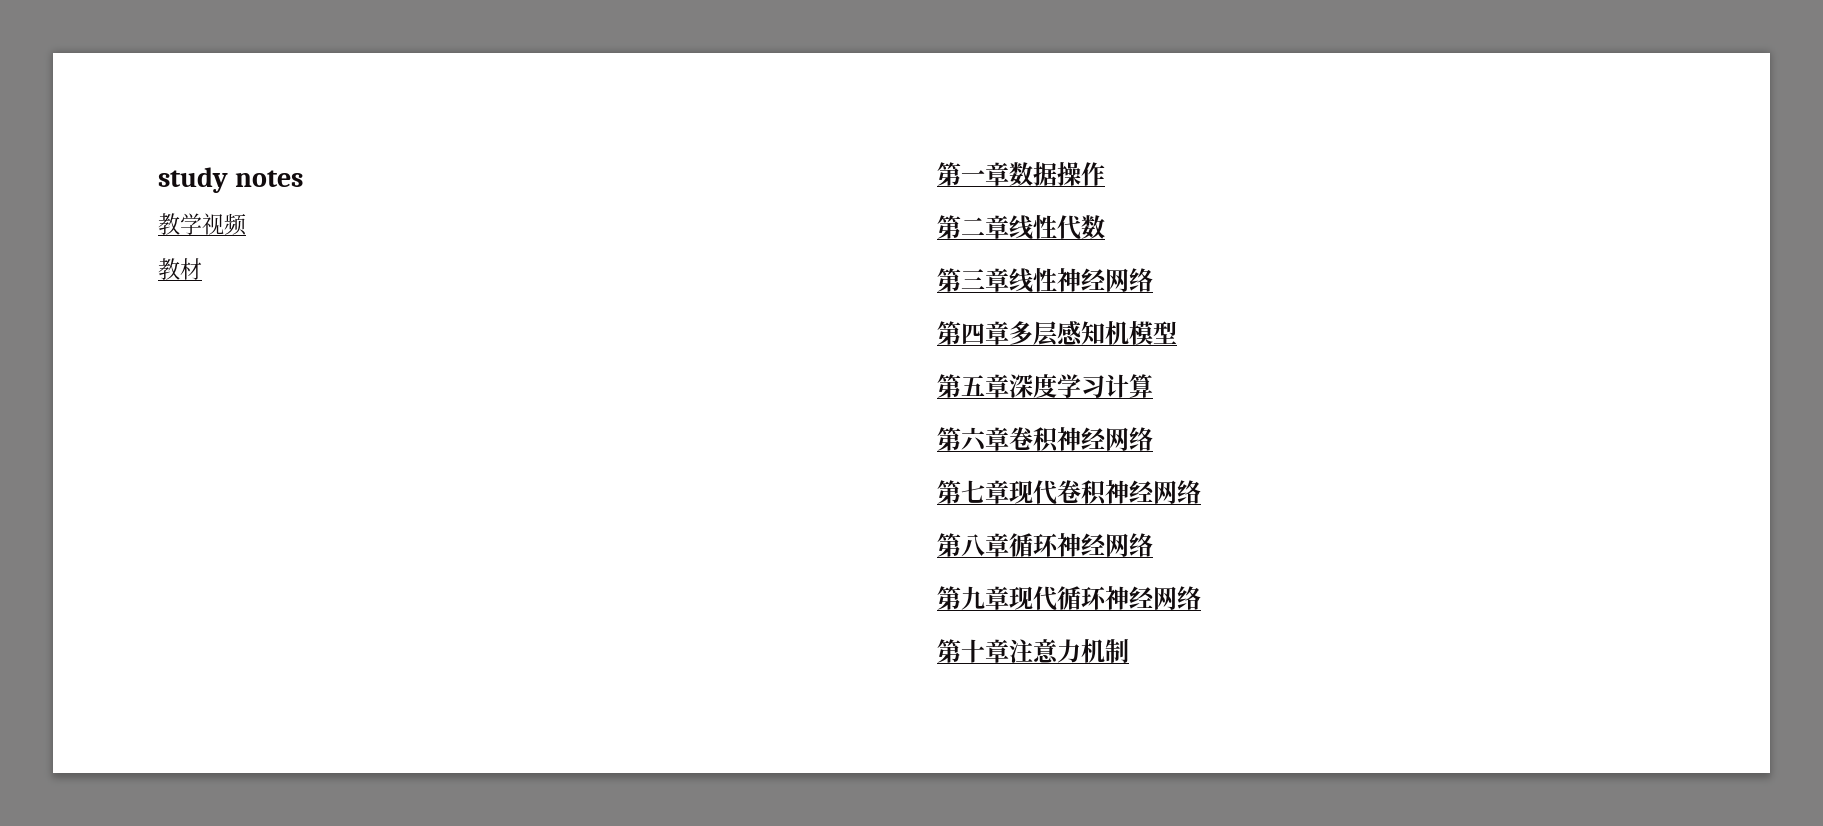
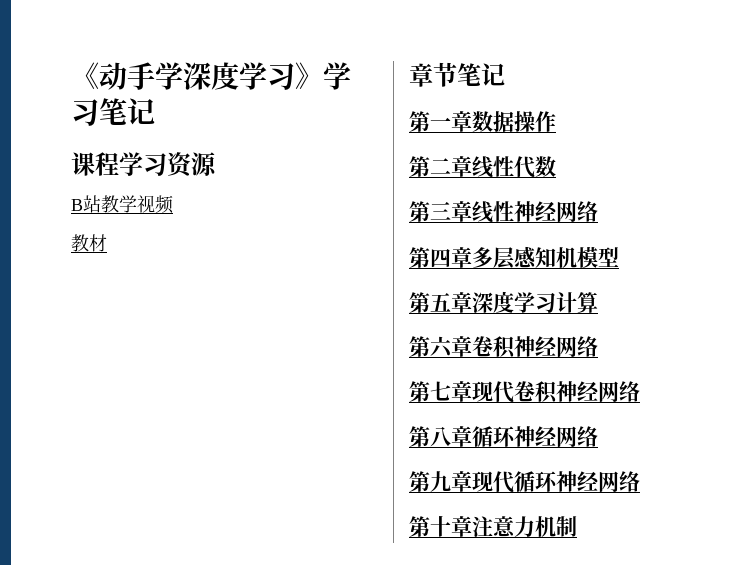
- study notes
- 教学视频
+ 《动手学深度学习》学习笔记
+ 课程学习资源
+ B站教学视频
+ 章节笔记

